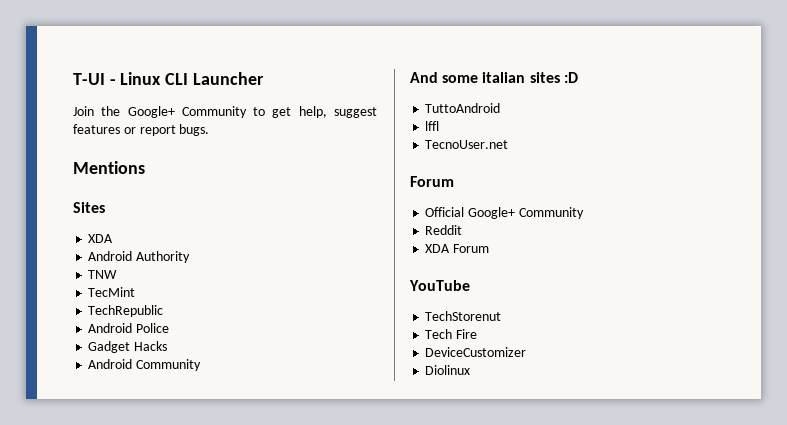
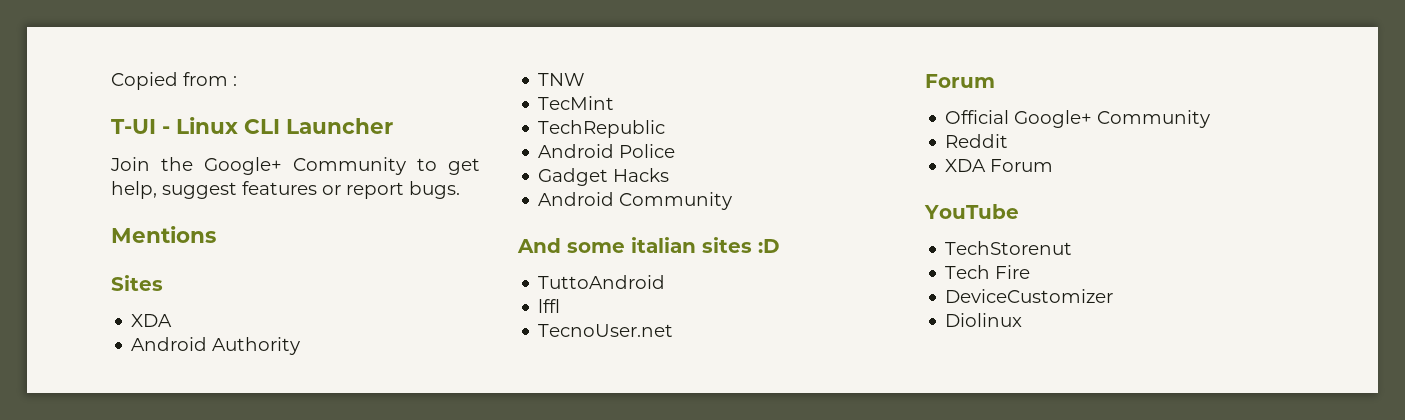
+ Copied from :

